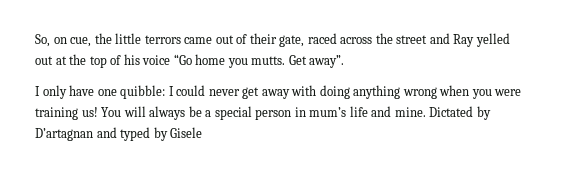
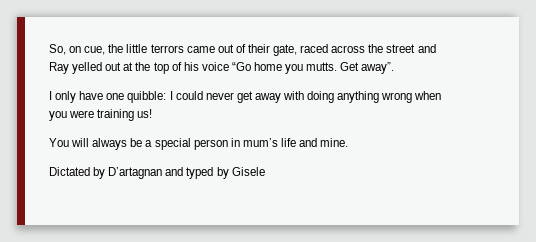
- I only have one quibble: I could never get away with doing anything wrong when you were training us! You will always be a special person in mum’s life and mine. Dictated by D’artagnan and typed by Gisele
+ I only have one quibble: I could never get away with doing anything wrong when you were training us!
+ You will always be a special person in mum’s life and mine.
+ Dictated by D’artagnan and typed by Gisele

